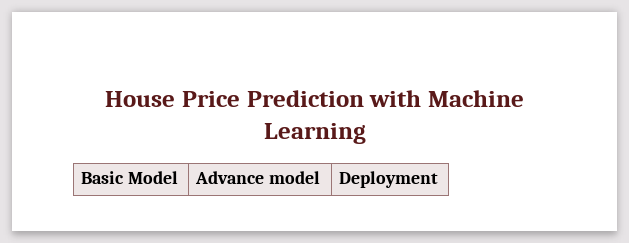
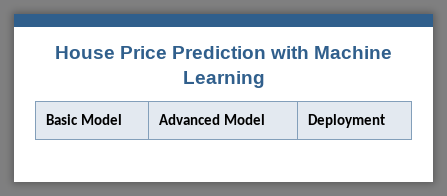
- Basic Model | Advance model | Deployment
+ Basic Model | Advanced Model | Deployment

